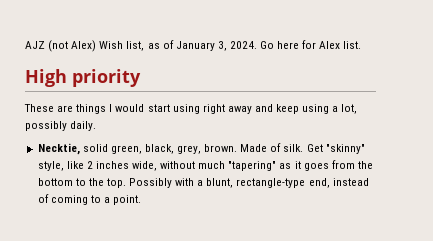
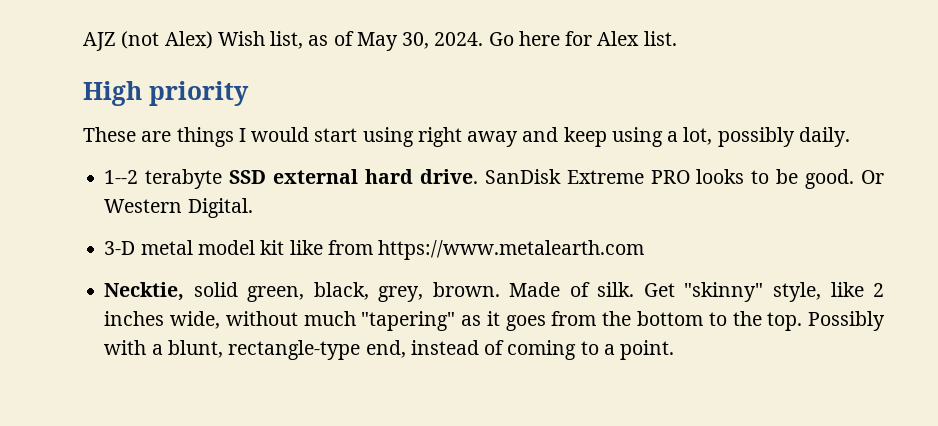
- AJZ (not Alex) Wish list, as of January 3, 2024.
+ AJZ (not Alex) Wish list, as of May 30, 2024.
+ 1--2 terabyte SSD external hard drive. SanDisk Extreme PRO looks to be good. Or Western Digital.
+ 3-D metal model kit like from https://www.metalearth.com

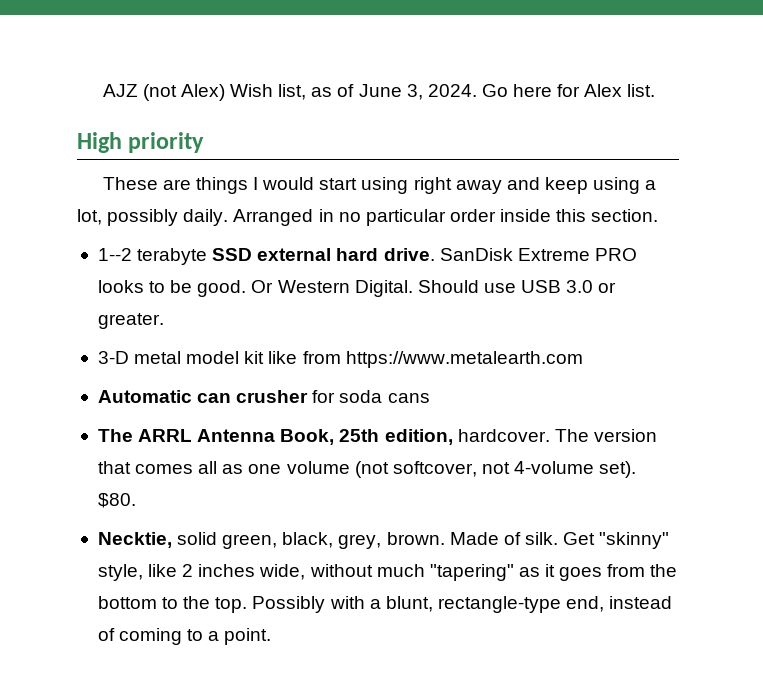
- AJZ (not Alex) Wish list, as of May 30, 2024.
+ AJZ (not Alex) Wish list, as of June 3, 2024.
+ Arranged in no particular order inside this section.
+ Should use USB 3.0 or greater.
+ Automatic can crusher for soda cans
+ The ARRL Antenna Book, 25th edition, hardcover. The version that comes all as one volume (not softcover, not 4-volume set). $80.

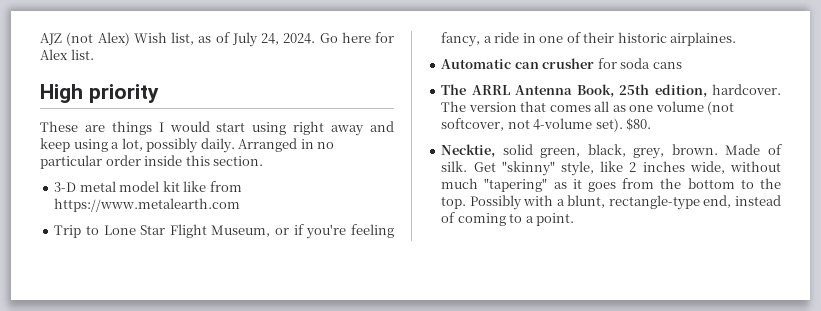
- AJZ (not Alex) Wish list, as of June 3, 2024.
+ AJZ (not Alex) Wish list, as of July 24, 2024.
- 1--2 terabyte SSD external hard drive. SanDisk Extreme PRO looks to be good. Or Western Digital. Should use USB 3.0 or greater.
+ Trip to Lone Star Flight Museum, or if you're feeling fancy, a ride in one of their historic airplaines.

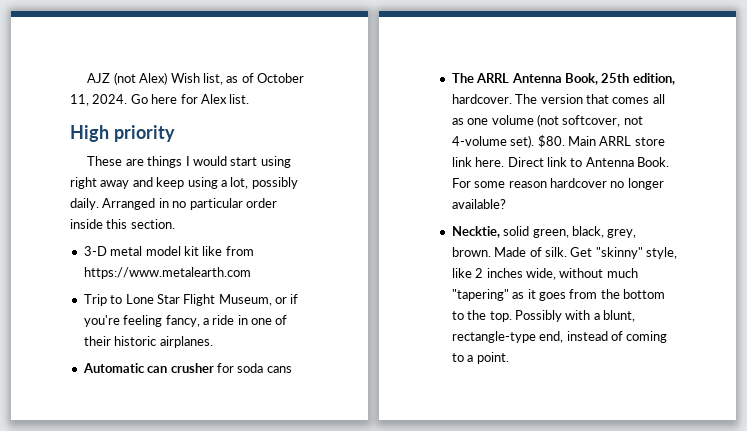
- AJZ (not Alex) Wish list, as of July 24, 2024.
+ AJZ (not Alex) Wish list, as of October 11, 2024.
- Trip to Lone Star Flight Museum, or if you're feeling fancy, a ride in one of their historic airplaines.
+ Trip to Lone Star Flight Museum, or if you're feeling fancy, a ride in one of their historic airplanes.
+ Main ARRL store link here. Direct link to Antenna Book. For some reason hardcover no longer available?

